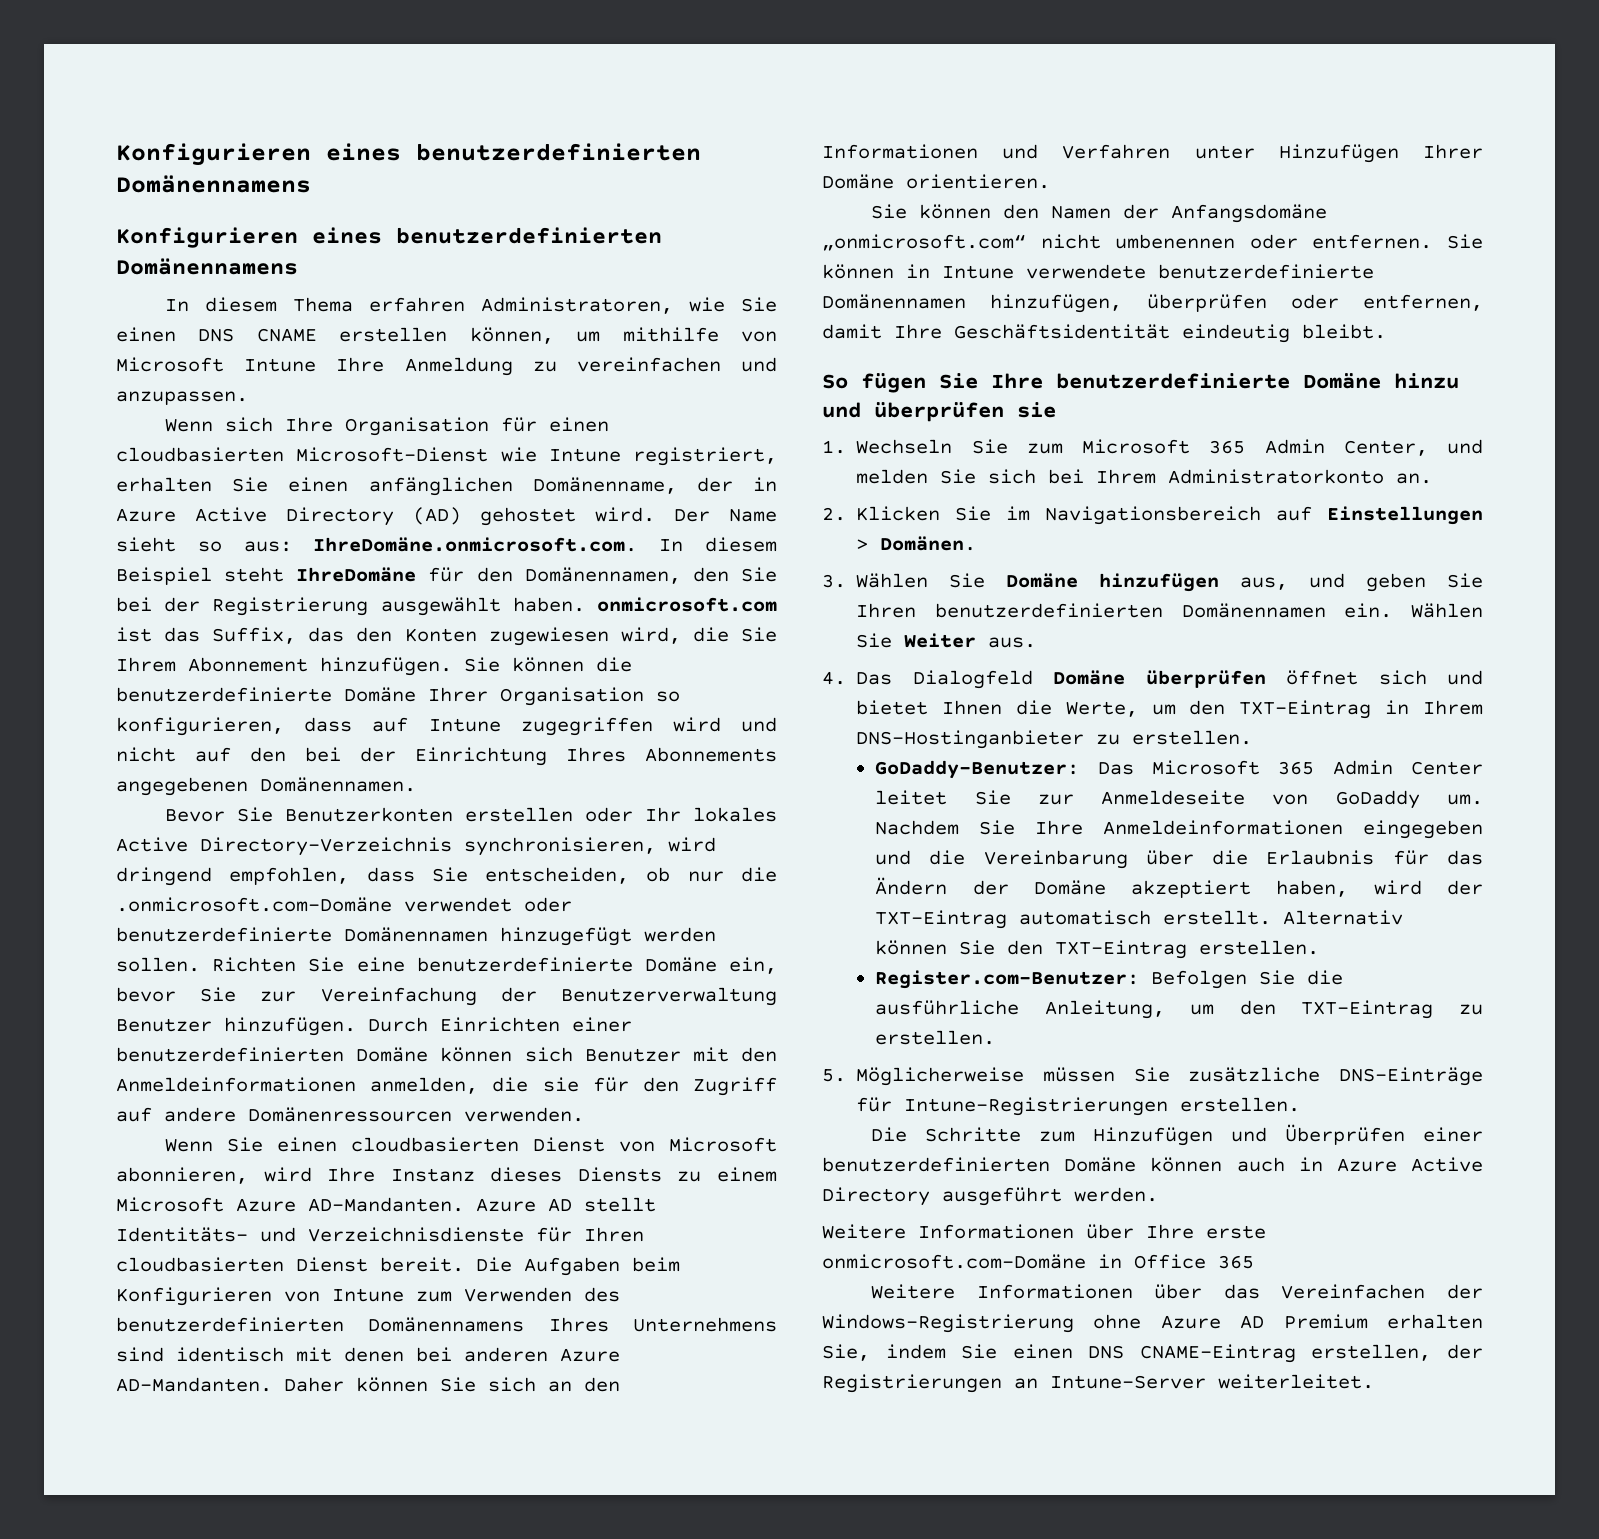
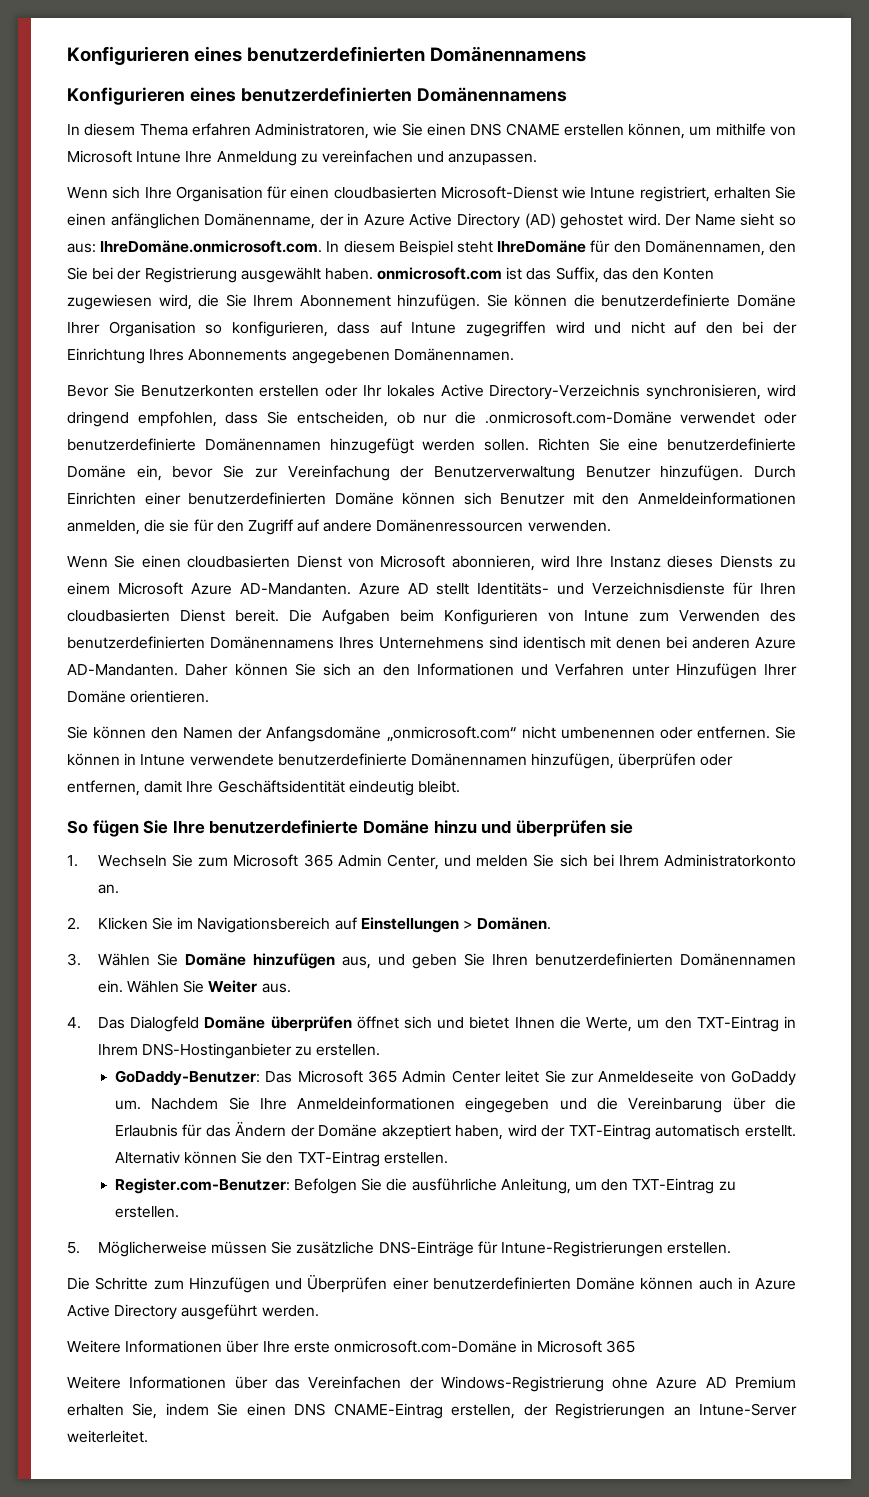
- Weitere Informationen über Ihre erste onmicrosoft.com-Domäne in Office 365
+ Weitere Informationen über Ihre erste onmicrosoft.com-Domäne in Microsoft 365

